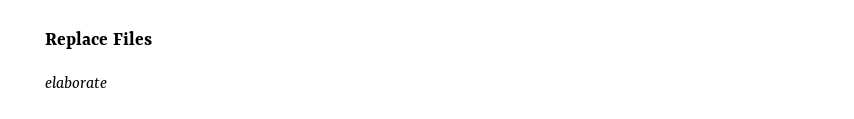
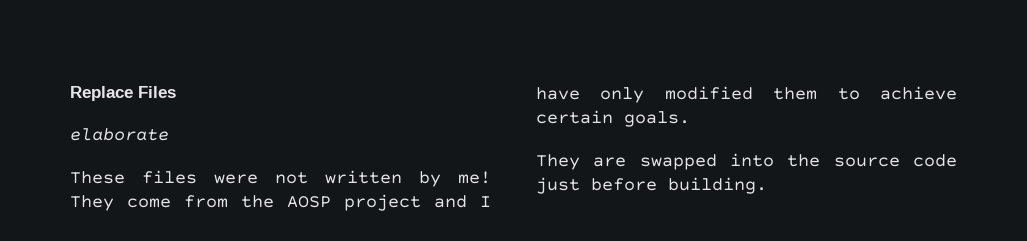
+ These files were not written by me! They come from the AOSP project and I have only modified them to achieve certain goals.
+ They are swapped into the source code just before building.

